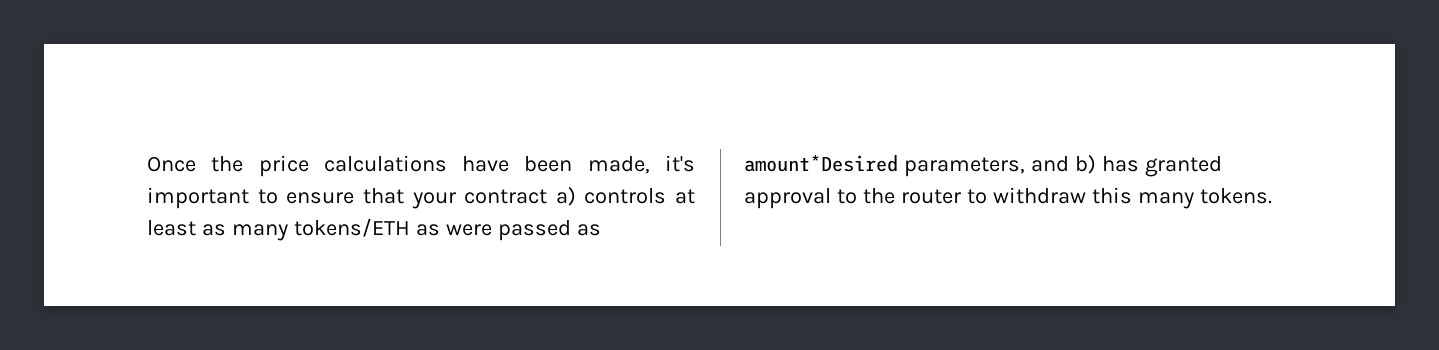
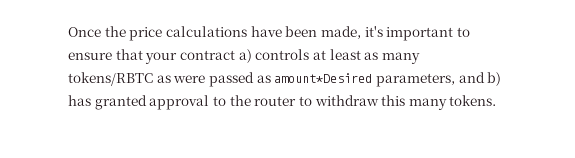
- Once the price calculations have been made, it's important to ensure that your contract a) controls at least as many tokens/ETH as were passed as amount*Desired parameters, and b) has granted approval to the router to withdraw this many tokens.
+ Once the price calculations have been made, it's important to ensure that your contract a) controls at least as many tokens/RBTC as were passed as amount*Desired parameters, and b) has granted approval to the router to withdraw this many tokens.

